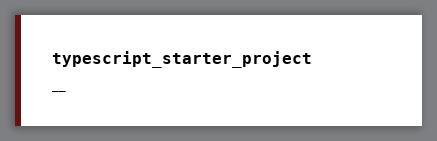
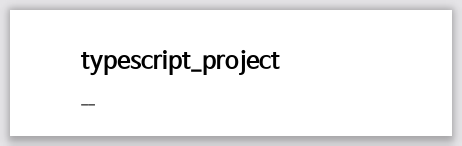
- typescript_starter_project
+ typescript_project

